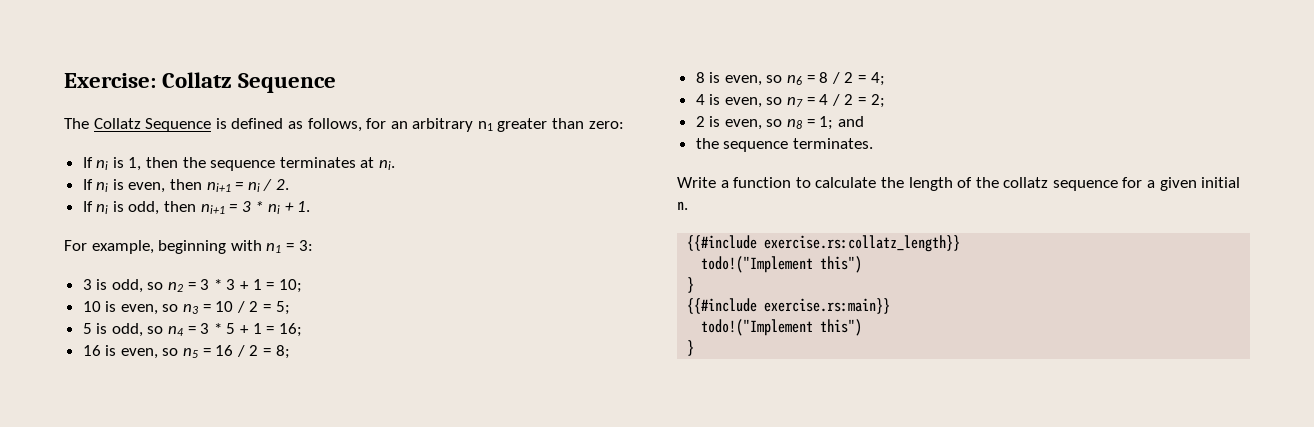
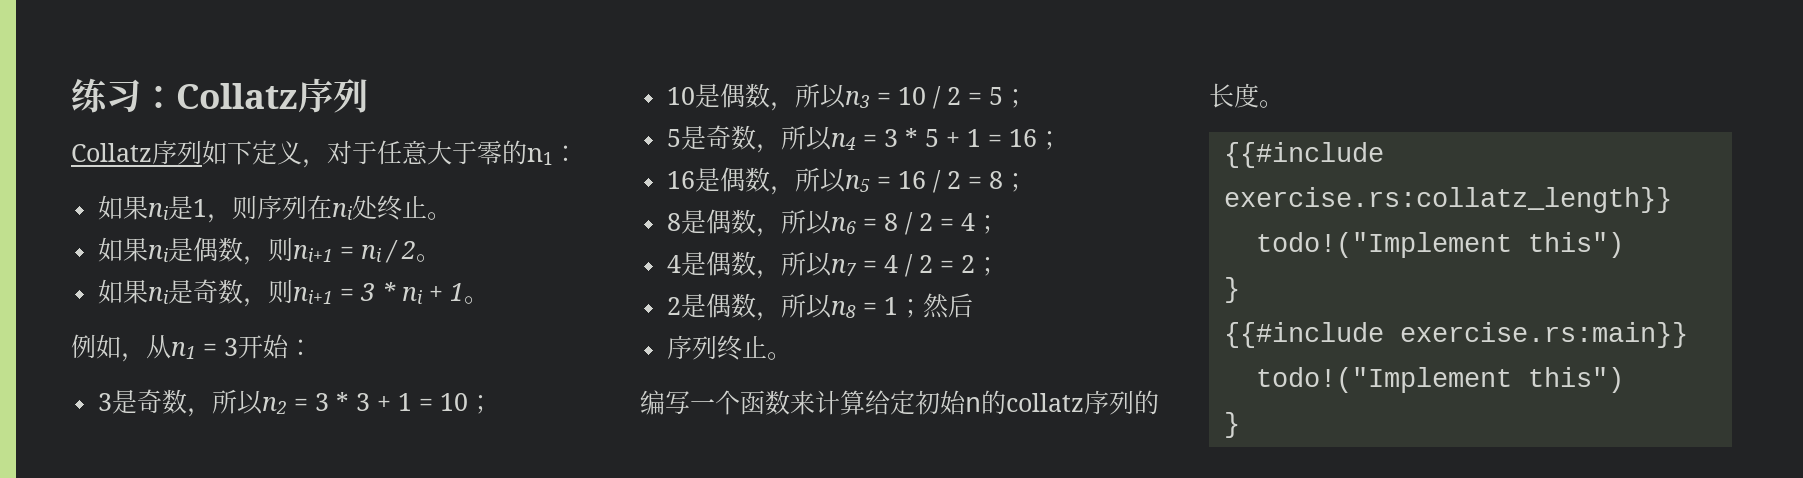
- Exercise: Collatz Sequence
- The Collatz Sequence is defined as follows, for an arbitrary n1 greater than zero:
- If ni is 1, then the sequence terminates at ni.
- If ni is even, then ni+1 = ni / 2.
- If ni is odd, then ni+1 = 3 * ni + 1.
- For example, beginning with n1 = 3:
- 3 is odd, so n2 = 3 * 3 + 1 = 10;
- 10 is even, so n3 = 10 / 2 = 5;
- 5 is odd, so n4 = 3 * 5 + 1 = 16;
- 16 is even, so n5 = 16 / 2 = 8;
- 8 is even, so n6 = 8 / 2 = 4;
- 4 is even, so n7 = 4 / 2 = 2;
- 2 is even, so n8 = 1; and
- the sequence terminates.
- Write a function to calculate the length of the collatz sequence for a given initial n.
+ 练习：Collatz序列
+ Collatz序列如下定义，对于任意大于零的n1：
+ 如果ni是1，则序列在ni处终止。
+ 如果ni是偶数，则ni+1 = ni / 2。
+ 如果ni是奇数，则ni+1 = 3 * ni + 1。
+ 例如，从n1 = 3开始：
+ 3是奇数，所以n2 = 3 * 3 + 1 = 10；
+ 10是偶数，所以n3 = 10 / 2 = 5；
+ 5是奇数，所以n4 = 3 * 5 + 1 = 16；
+ 16是偶数，所以n5 = 16 / 2 = 8；
+ 8是偶数，所以n6 = 8 / 2 = 4；
+ 4是偶数，所以n7 = 4 / 2 = 2；
+ 2是偶数，所以n8 = 1；然后
+ 序列终止。
+ 编写一个函数来计算给定初始n的collatz序列的长度。

